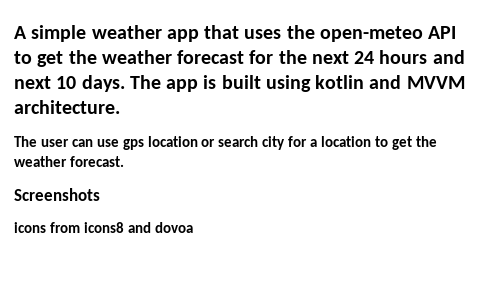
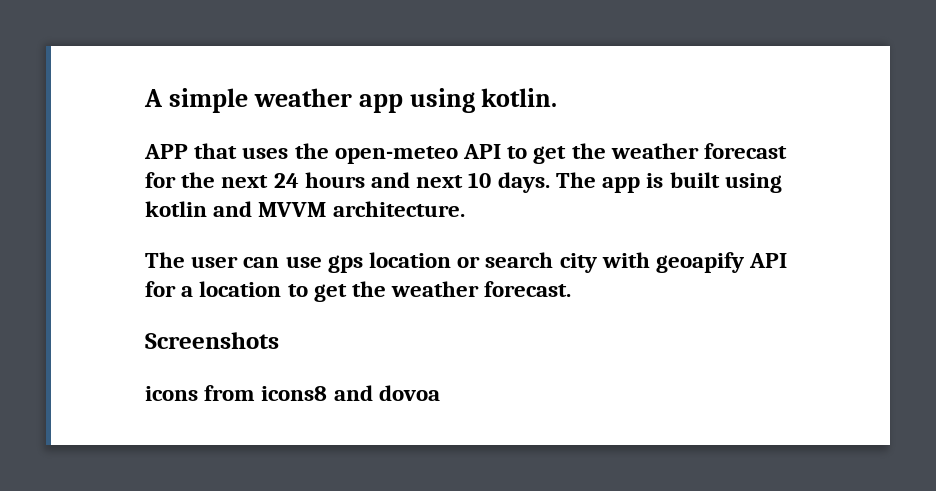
- A simple weather app that uses the open-meteo API to get the weather forecast for the next 24 hours and next 10 days.
+ A simple weather app using kotlin.
+ APP that uses the open-meteo API to get the weather forecast for the next 24 hours and next 10 days.
- The user can use gps location or search city for a location to get the weather forecast.
+ The user can use gps location or search city with geoapify API for a location to get the weather forecast.

